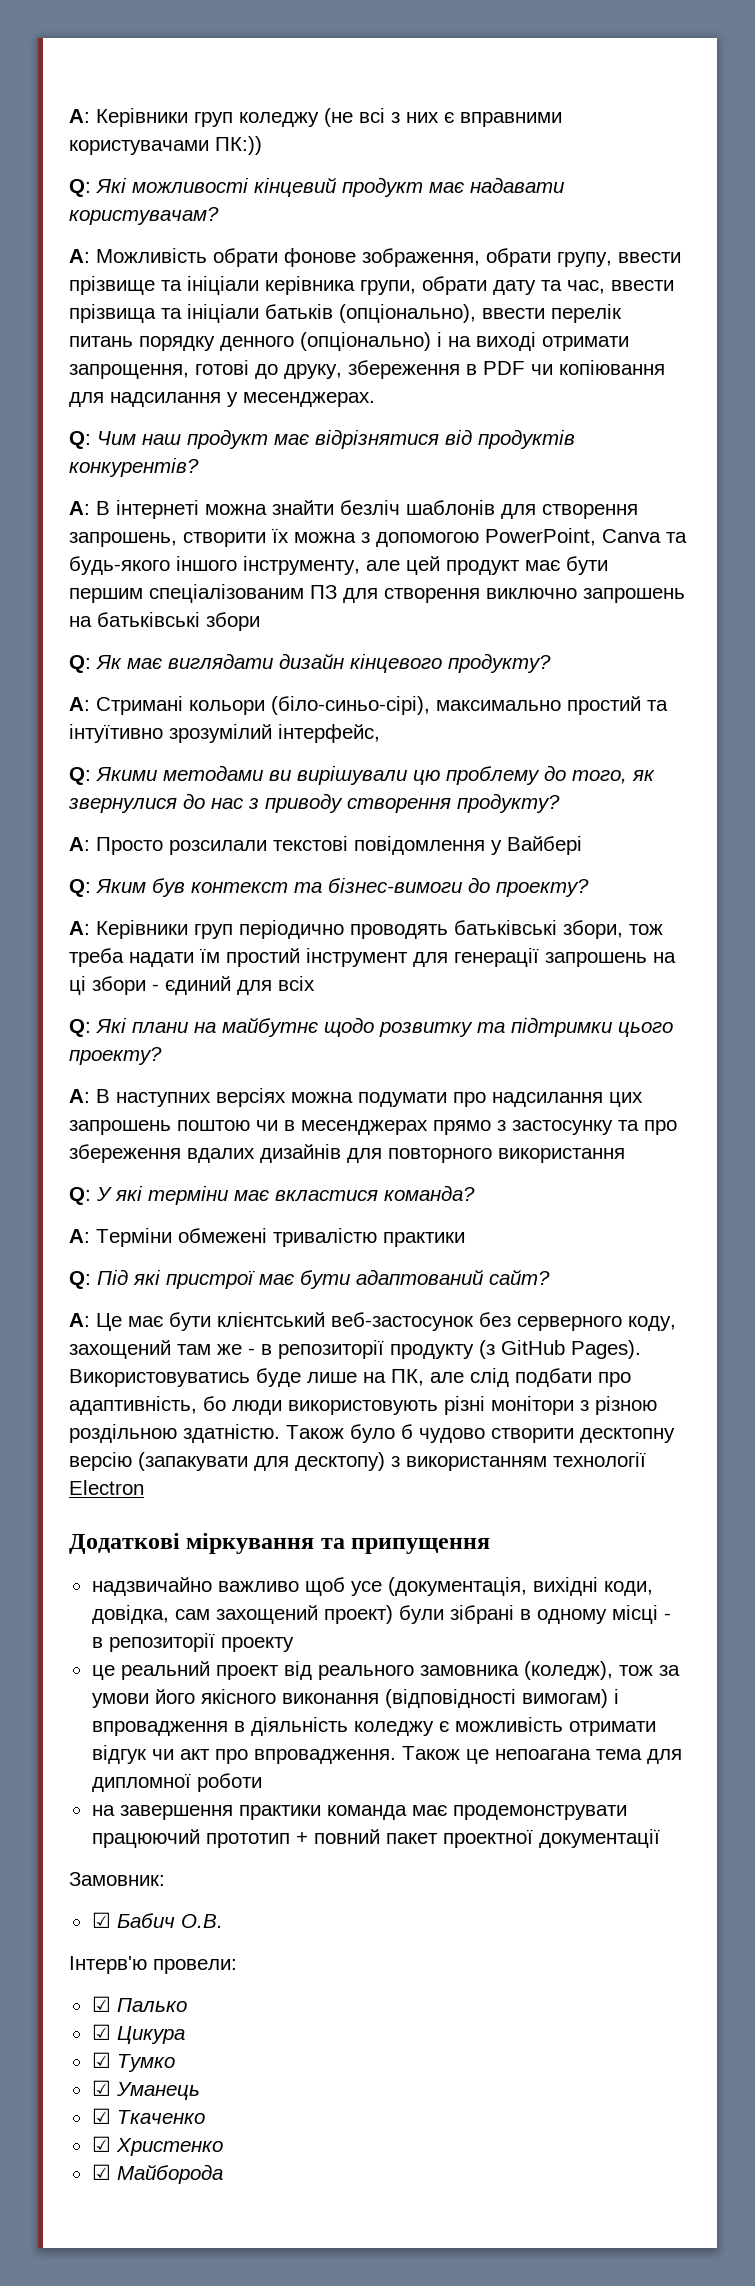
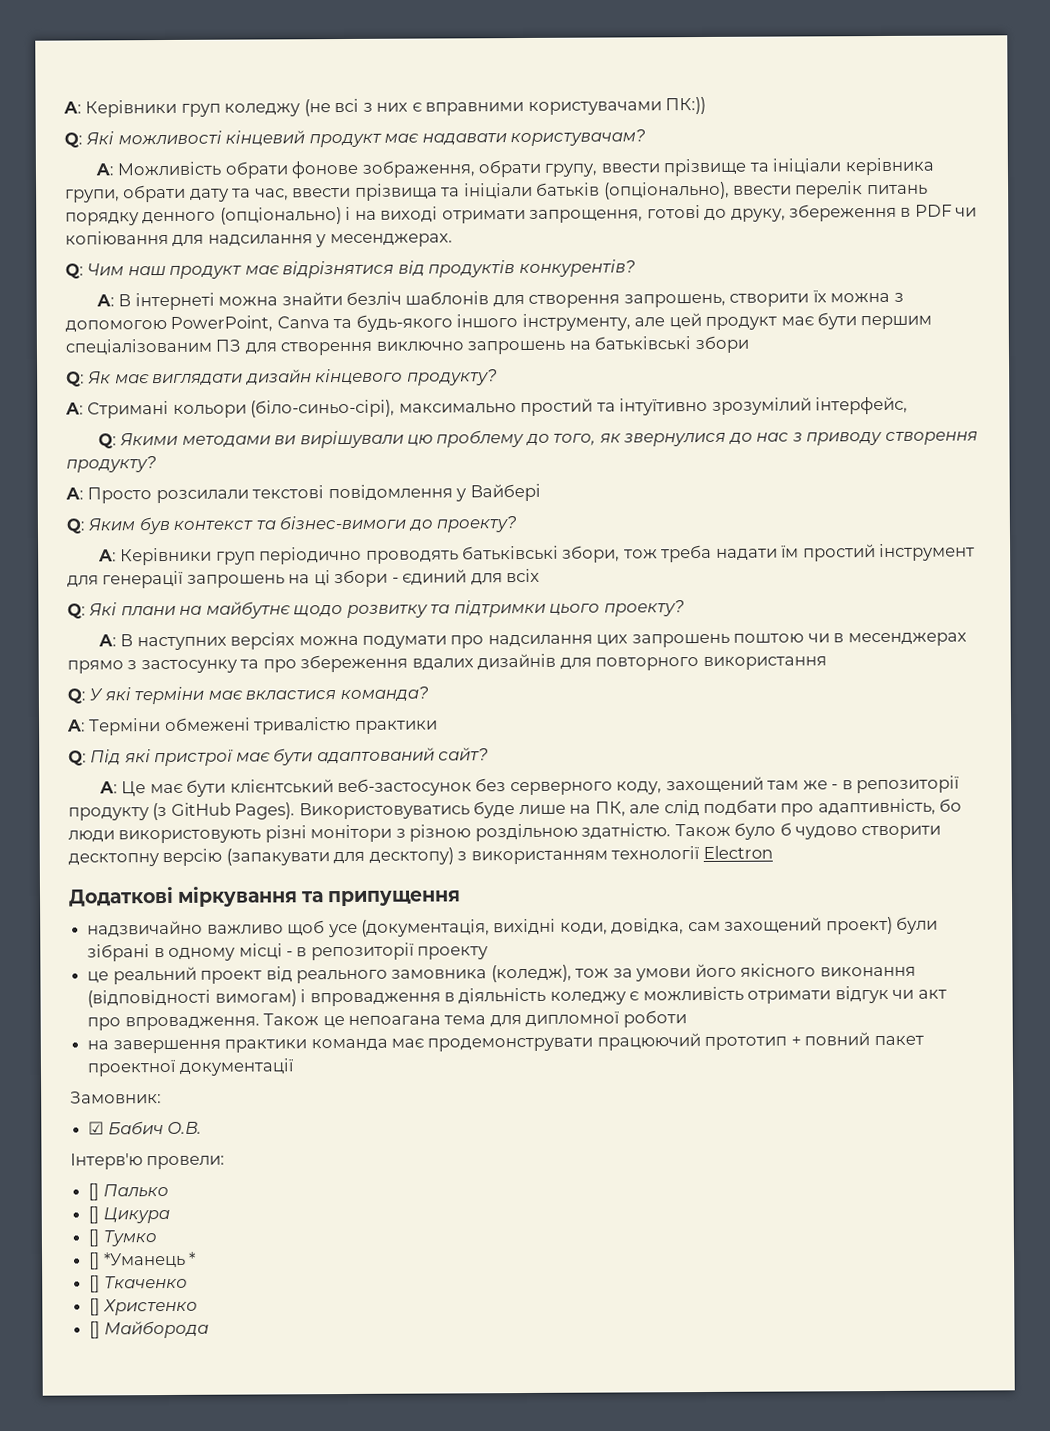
- ☑ Палько
+ [] Палько
- ☑ Цикура
+ [] Цикура
- ☑ Тумко
+ [] Тумко
- ☑ Уманець
- ☑ Ткаченко
+ [] *Уманець *
+ [] Ткаченко
- ☑ Христенко
+ [] Христенко
- ☑ Майборода
+ [] Майборода

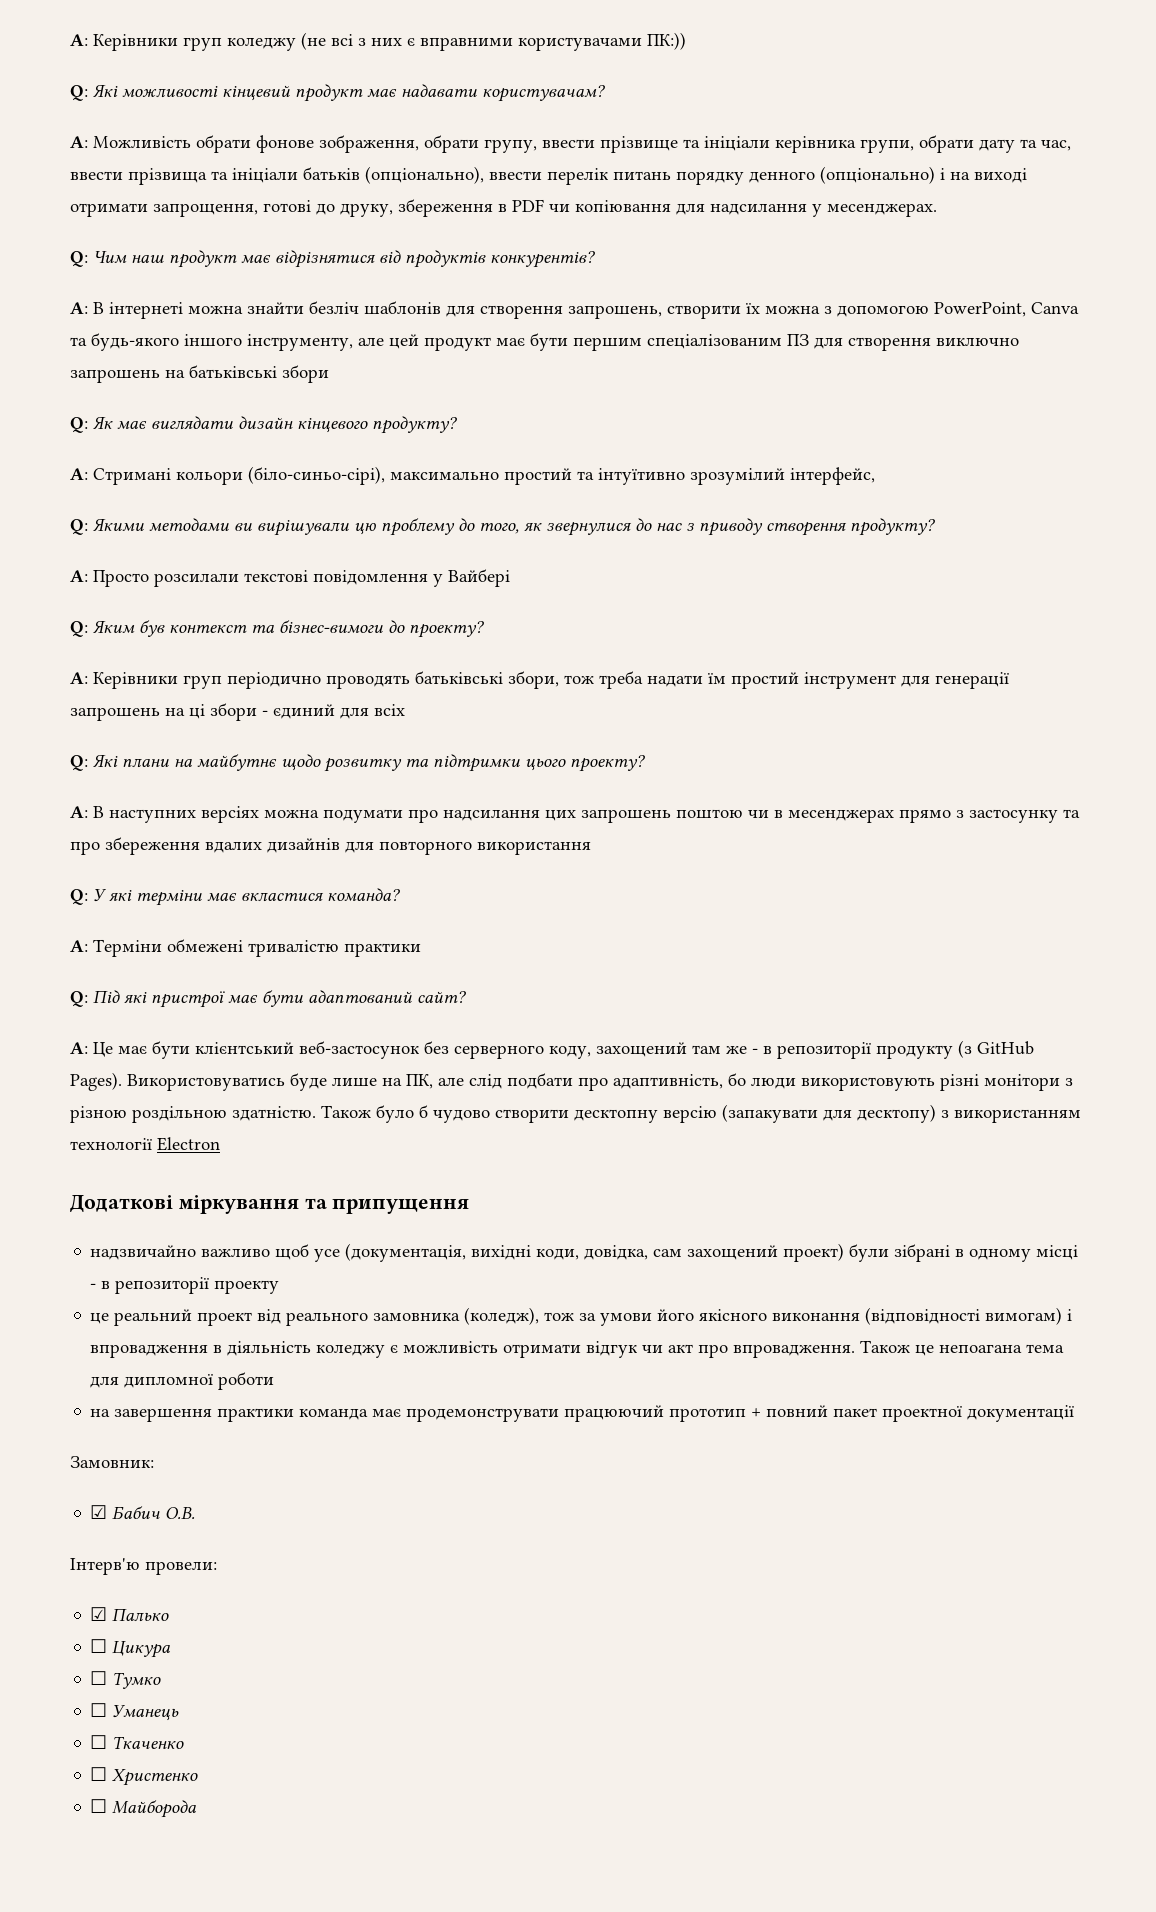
- [] Палько
+ ☑ Палько
- [] Цикура
+ ☐ Цикура
- [] Тумко
+ ☐ Тумко
- [] *Уманець *
- [] Ткаченко
+ ☐ Уманець
+ ☐ Ткаченко
- [] Христенко
+ ☐ Христенко
- [] Майборода
+ ☐ Майборода

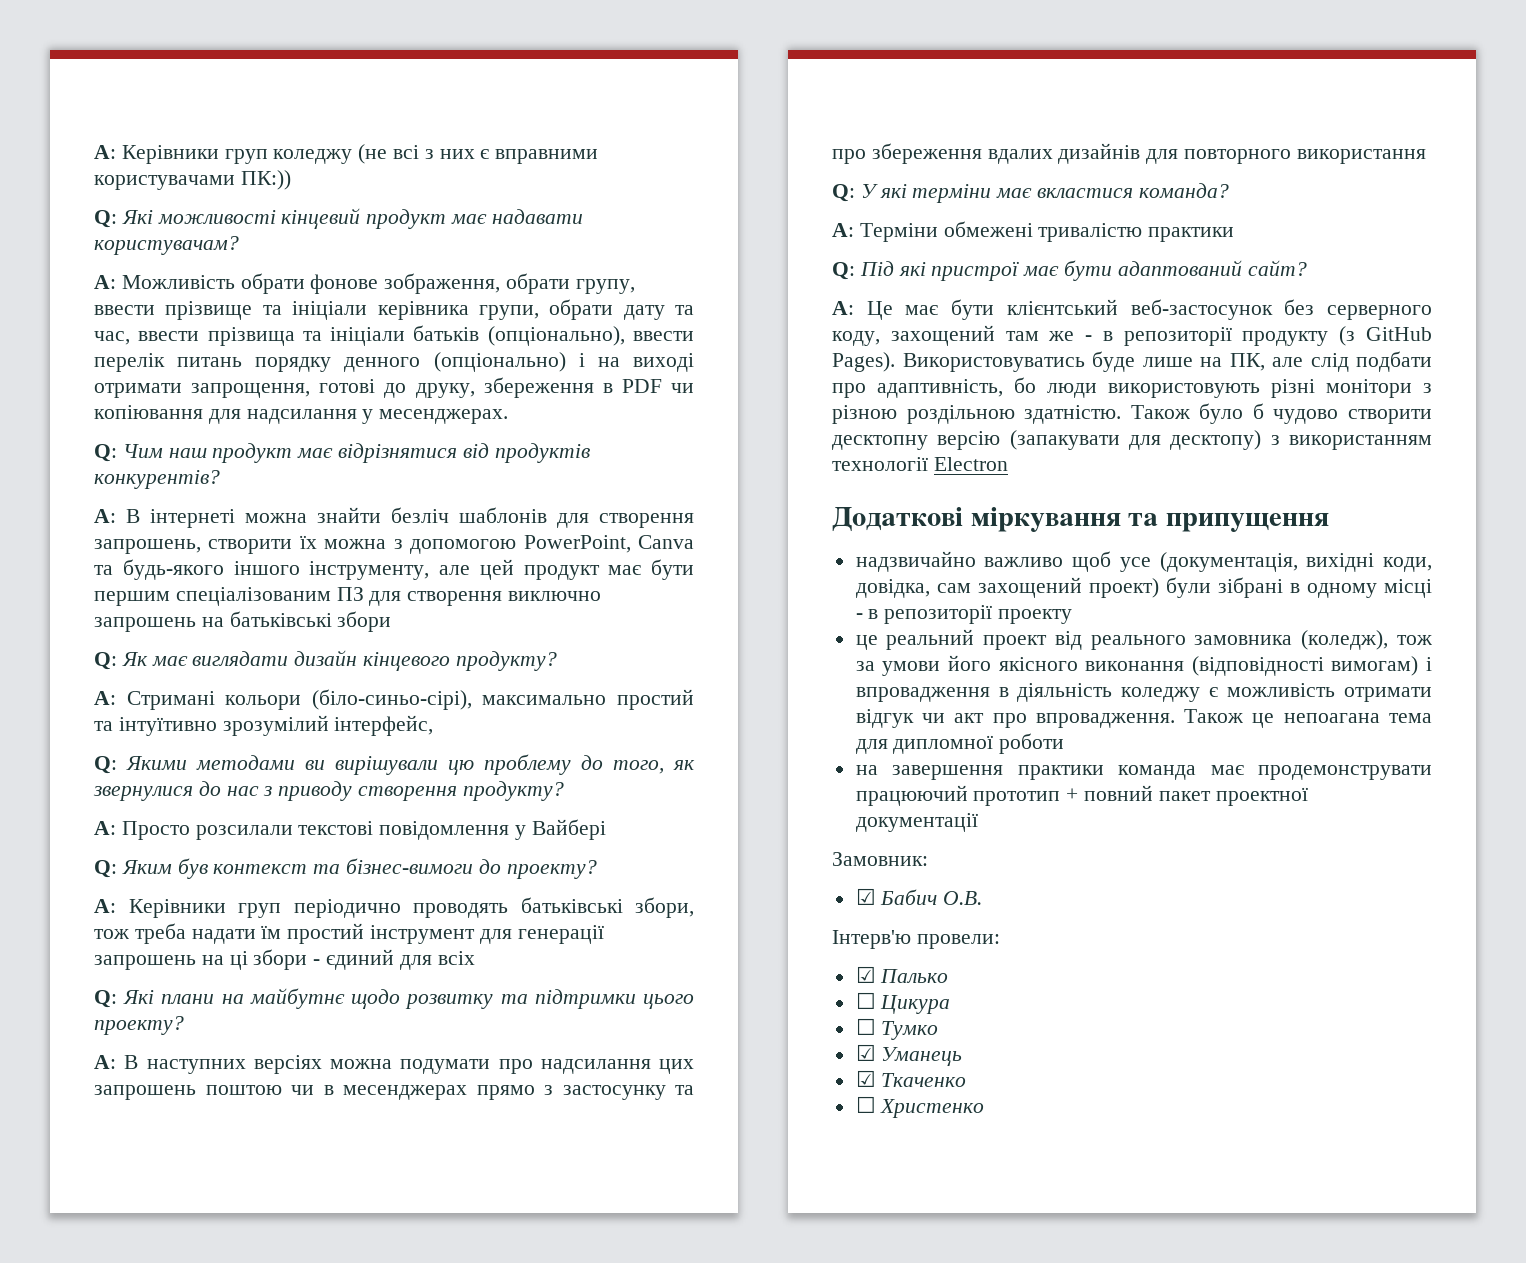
- ☐ Уманець
+ ☑ Уманець
- ☐ Ткаченко
+ ☑ Ткаченко
- ☐ Майборода

